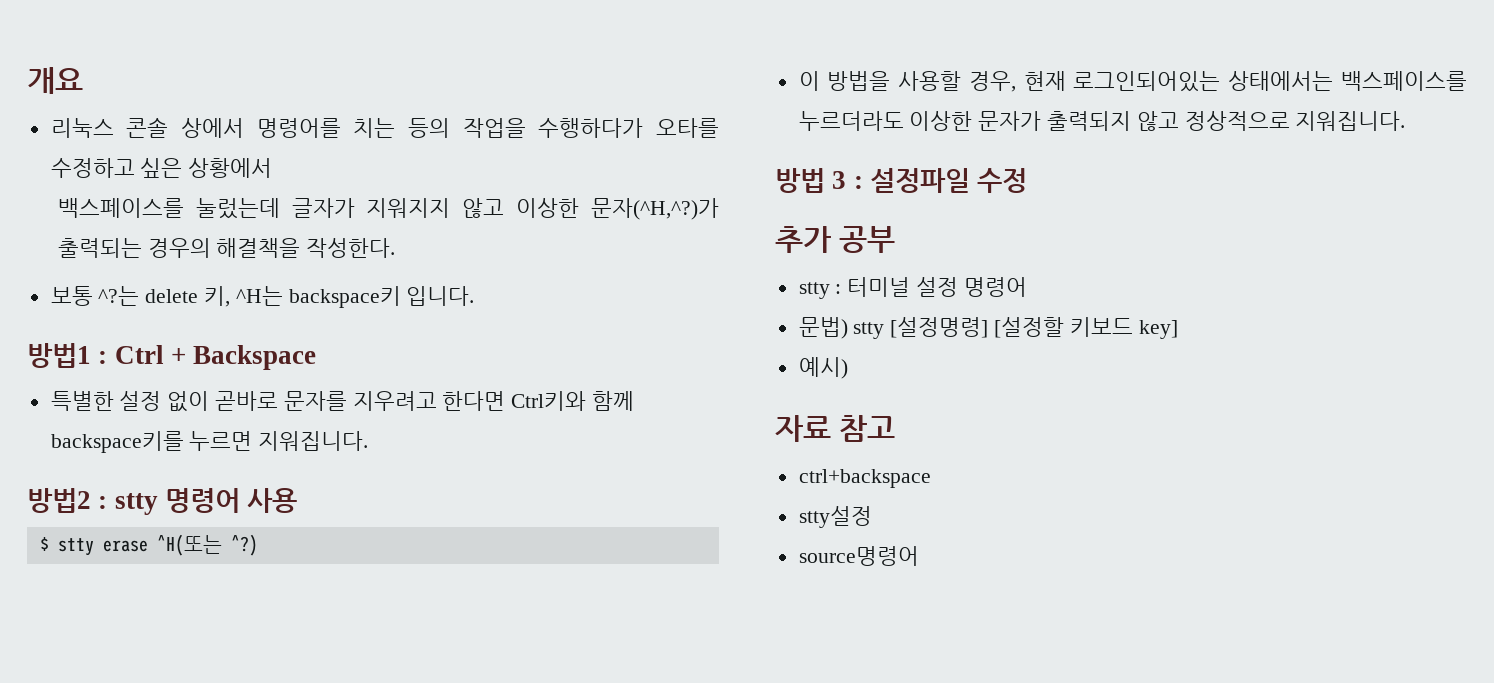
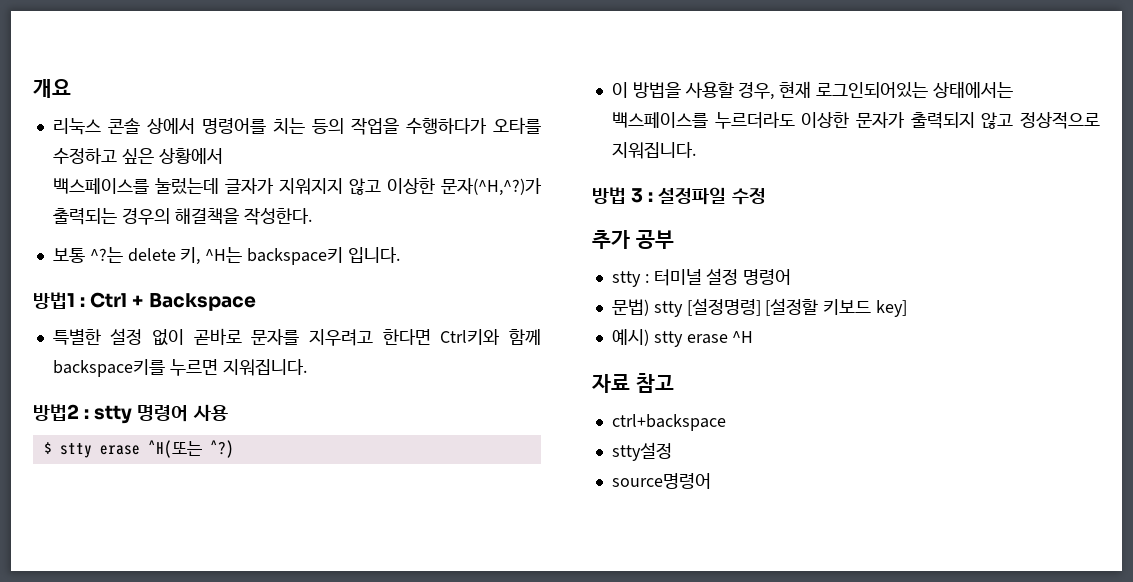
- 예시)
+ 예시) stty erase ^H

